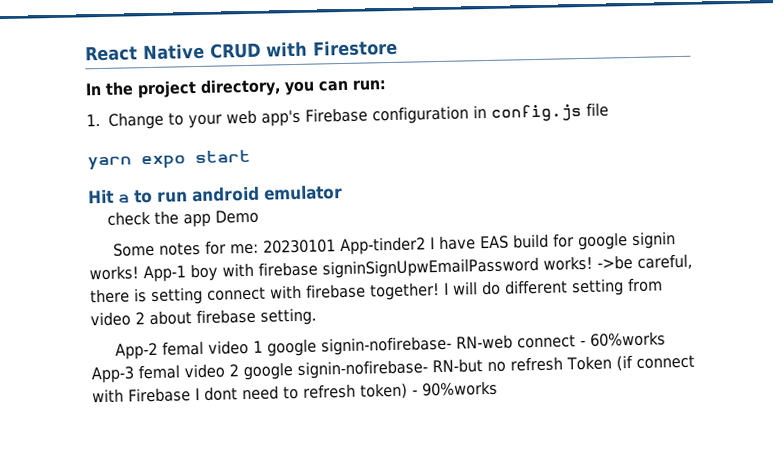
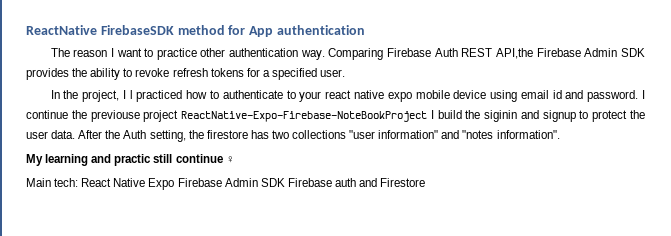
- React Native CRUD with Firestore
- In the project directory, you can run:
- 1. Change to your web app's Firebase configuration in config.js file
- yarn expo start
- Hit a to run android emulator
- check the app Demo
- Some notes for me: 20230101 App-tinder2 I have EAS build for google signin works! App-1 boy with firebase signinSignUpwEmailPassword works! ->be careful, there is setting connect with firebase together! I will do different setting from video 2 about firebase setting.
- App-2 femal video 1 google signin-nofirebase- RN-web connect - 60%works App-3 femal video 2 google signin-nofirebase- RN-but no refresh Token (if connect with Firebase I dont need to refresh token) - 90%works
+ ReactNative FirebaseSDK method for App authentication
+ The reason I want to practice other authentication way. Comparing Firebase Auth REST API,the Firebase Admin SDK provides the ability to revoke refresh tokens for a specified user.
+ In the project, I l practiced how to authenticate to your react native expo mobile device using email id and password. I continue the previouse project ReactNative-Expo-Firebase-NoteBookProject I build the siginin and signup to protect the user data. After the Auth setting, the firestore has two collections "user information" and "notes information".
+ My learning and practic still continue ♀
+ Main tech: React Native Expo Firebase Admin SDK Firebase auth and Firestore

